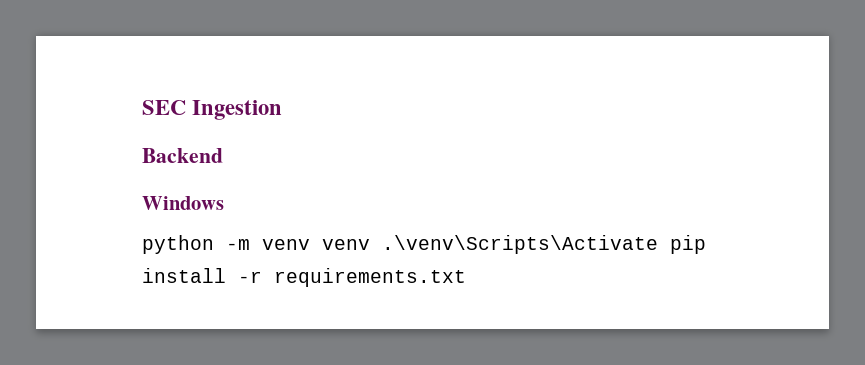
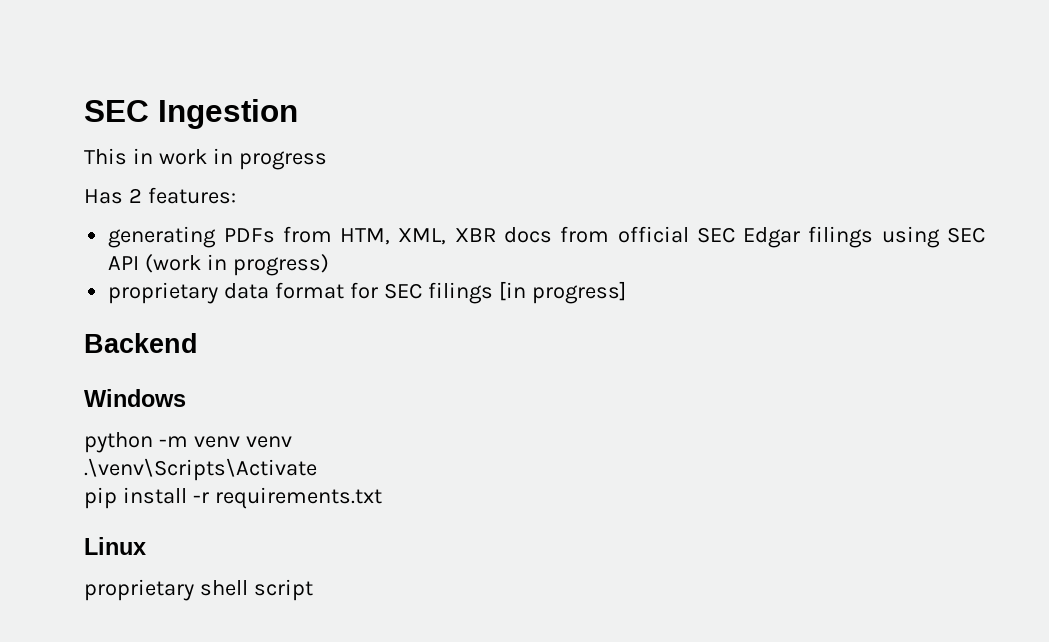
+ This in work in progress
+ Has 2 features:
+ generating PDFs from HTM, XML, XBR docs from official SEC Edgar filings using SEC API (work in progress)
+ proprietary data format for SEC filings [in progress]
- python -m venv venv .\venv\Scripts\Activate pip install -r requirements.txt
+ python -m venv venv
+ .\venv\Scripts\Activate
+ pip install -r requirements.txt
+ Linux
+ proprietary shell script

